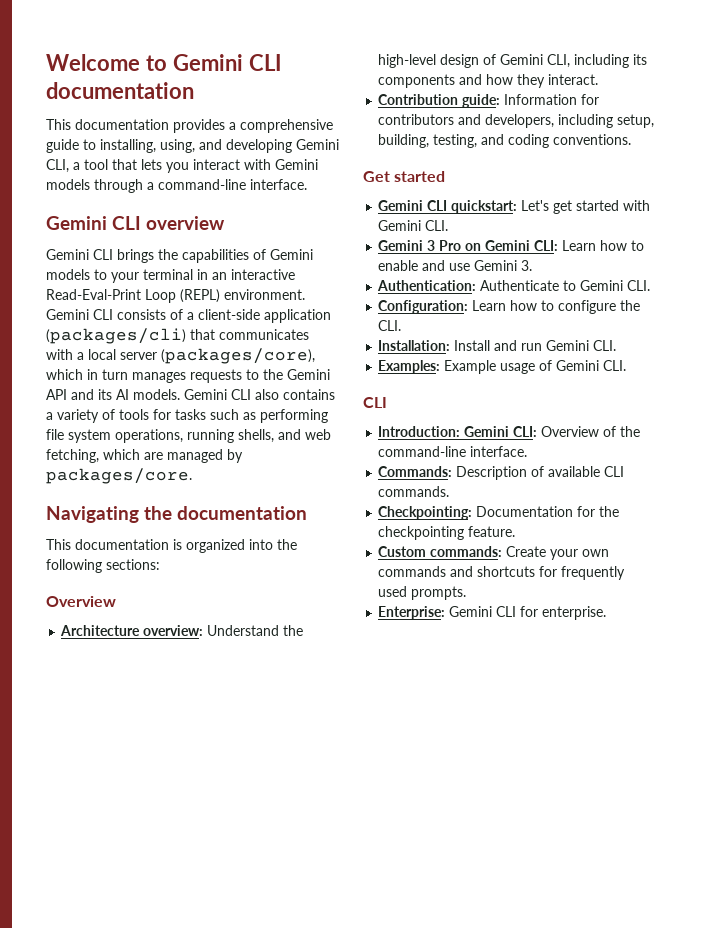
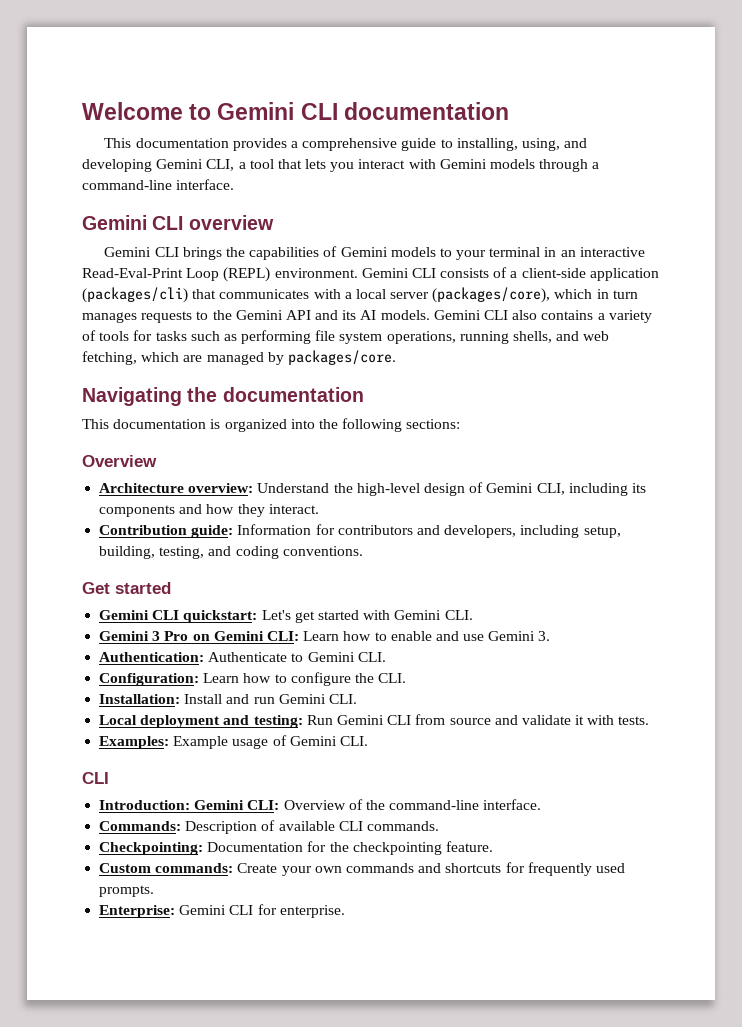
+ Local deployment and testing: Run Gemini CLI from source and validate it with tests.

